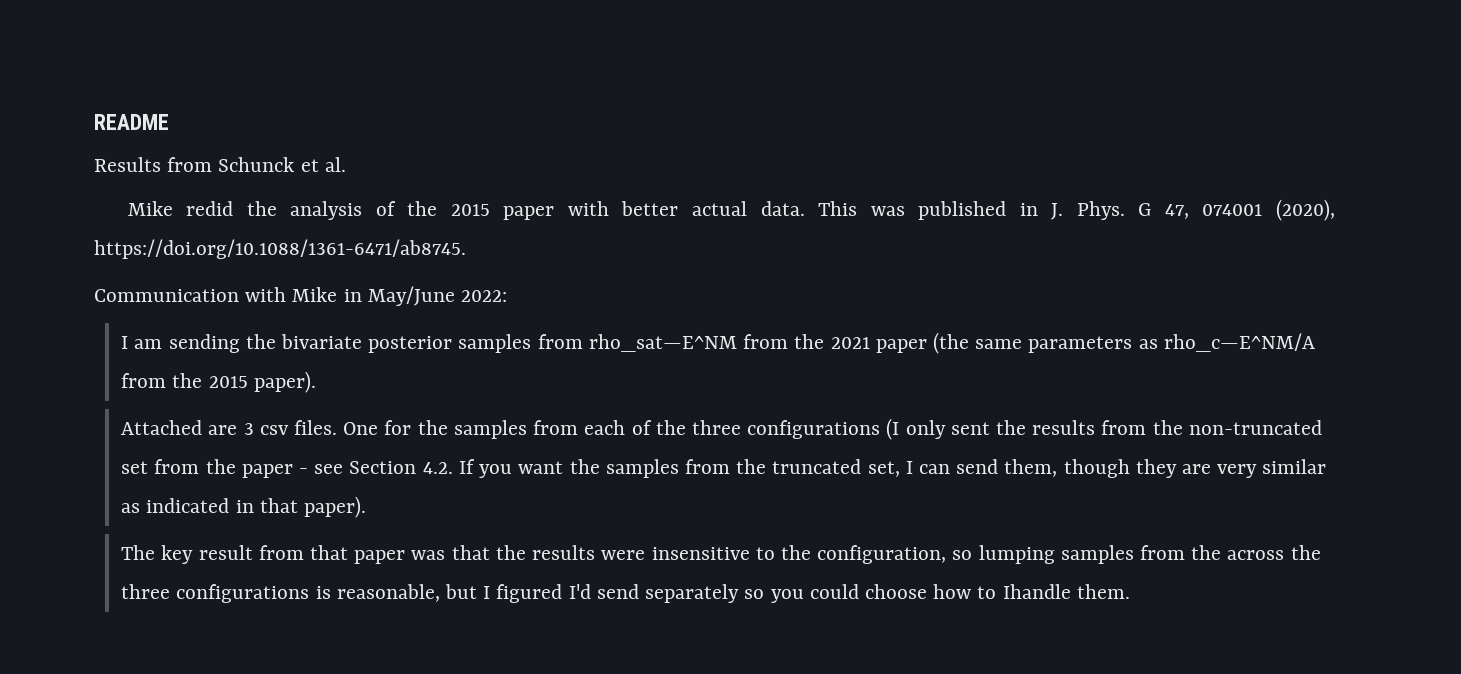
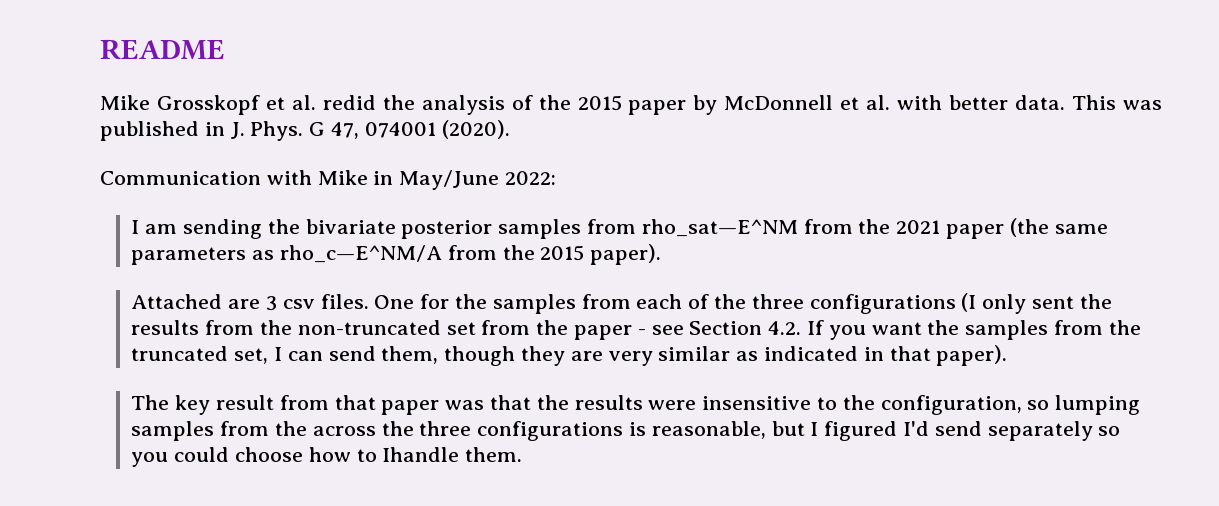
- Results from Schunck et al.
- Mike redid the analysis of the 2015 paper with better actual data.
+ Mike Grosskopf et al. redid the analysis of the 2015 paper by McDonnell et al. with better data.
- G 47, 074001 (2020), https://doi.org/10.1088/1361-6471/ab8745.
+ G 47, 074001 (2020).

